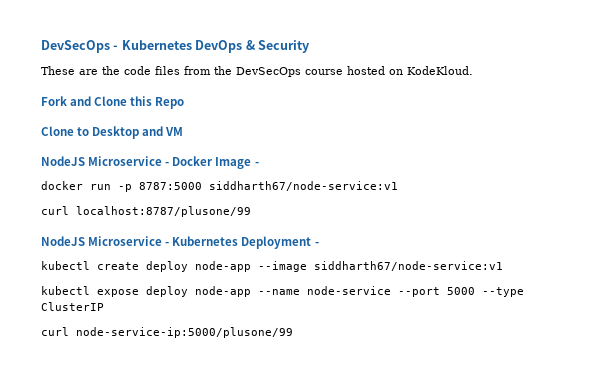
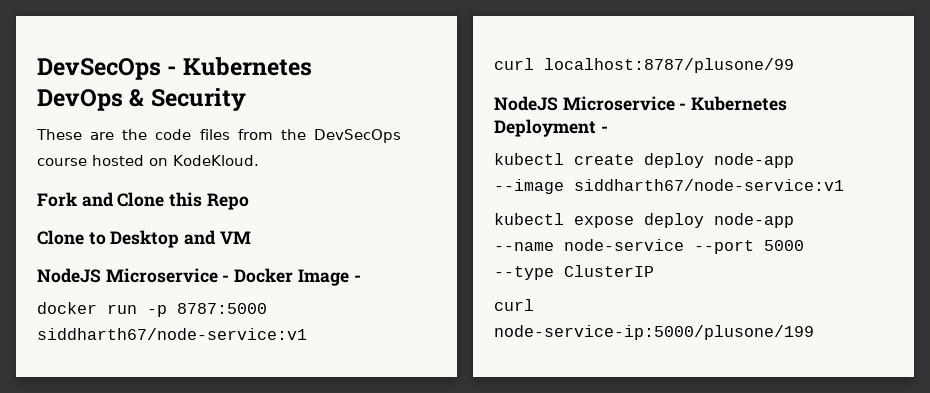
- curl node-service-ip:5000/plusone/99
+ curl node-service-ip:5000/plusone/199

